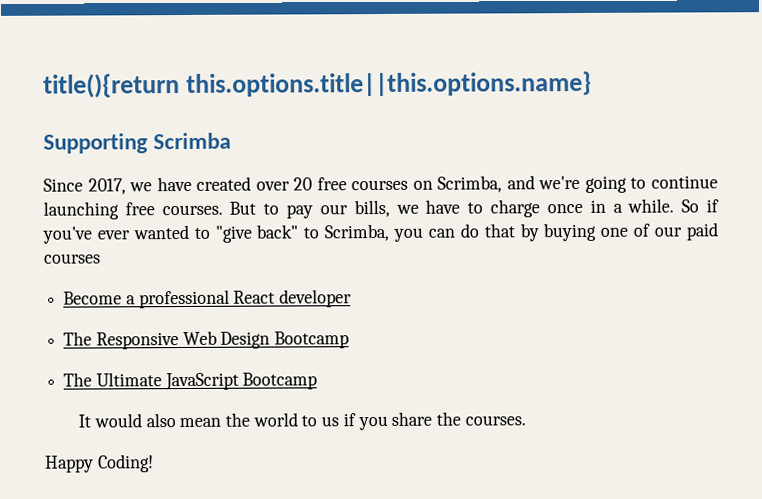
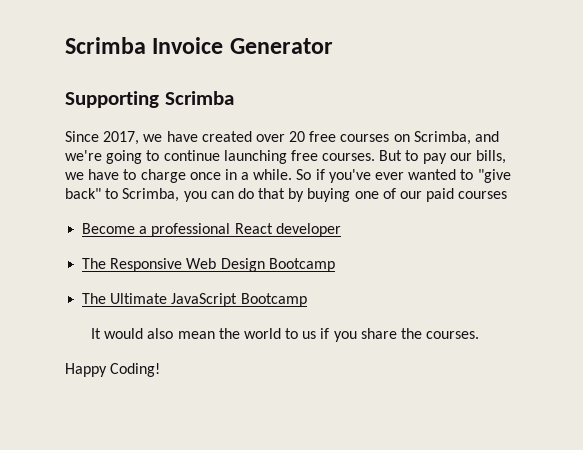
- title(){return this.options.title||this.options.name}
+ Scrimba Invoice Generator

